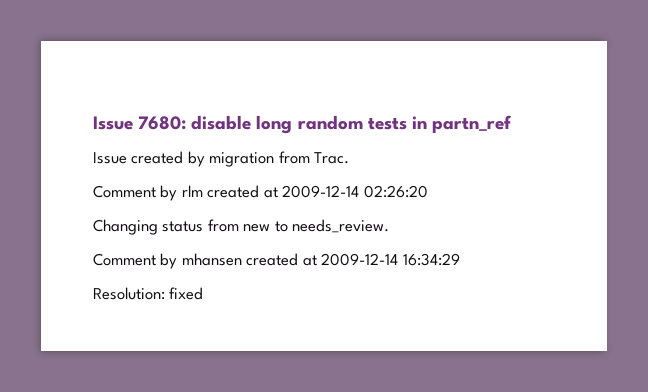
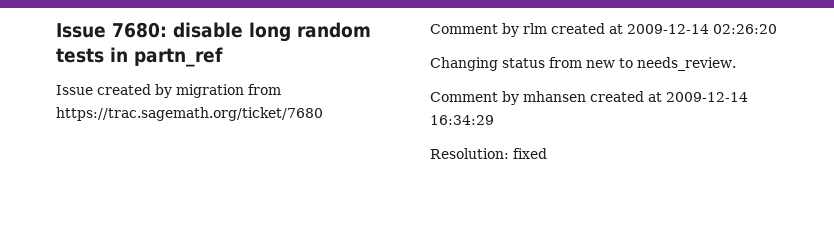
- Issue created by migration from Trac.
+ Issue created by migration from https://trac.sagemath.org/ticket/7680

